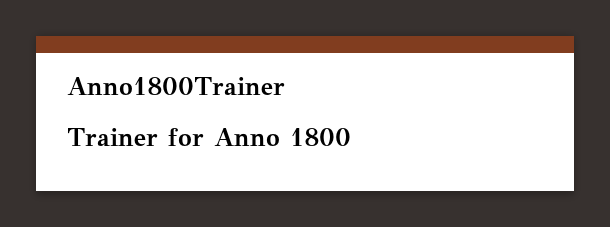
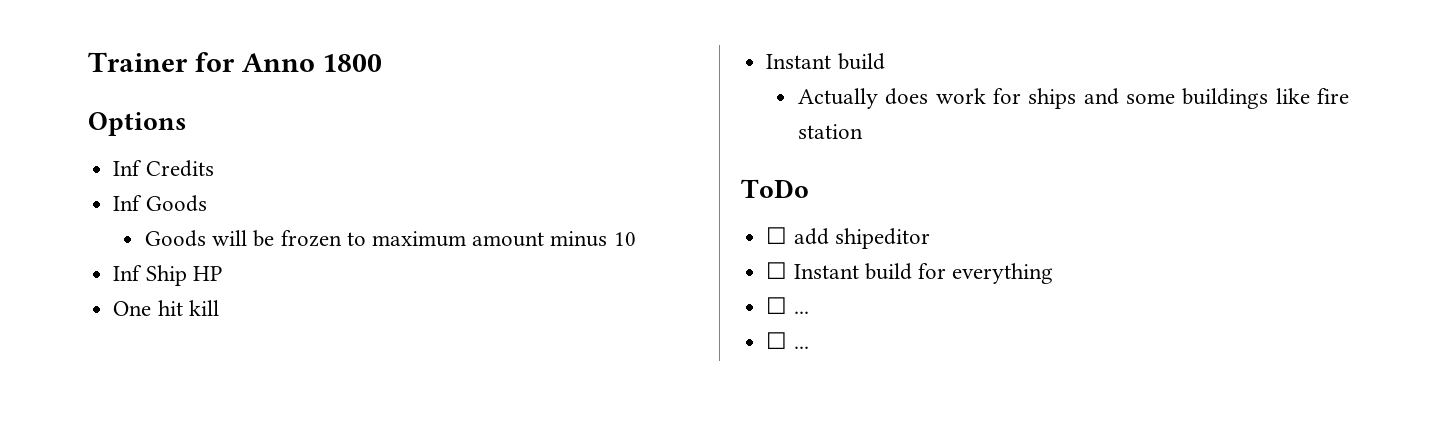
- Anno1800Trainer
+ Options
+ Inf Credits
+ Inf Goods
+ Goods will be frozen to maximum amount minus 10
+ Inf Ship HP
+ One hit kill
+ Instant build
+ Actually does work for ships and some buildings like fire station
+ ToDo
+ ☐ add shipeditor
+ ☐ Instant build for everything
+ ☐ ...
+ ☐ ...

